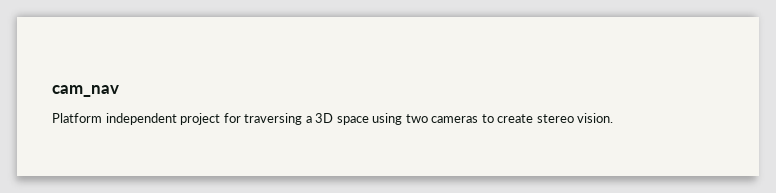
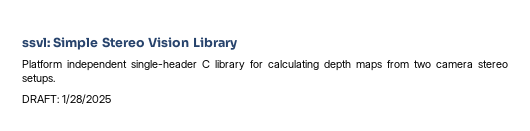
- cam_nav
- Platform independent project for traversing a 3D space using two cameras to create stereo vision.
+ ssvl: Simple Stereo Vision Library
+ Platform independent single-header C library for calculating depth maps from two camera stereo setups.
+ DRAFT: 1/28/2025

